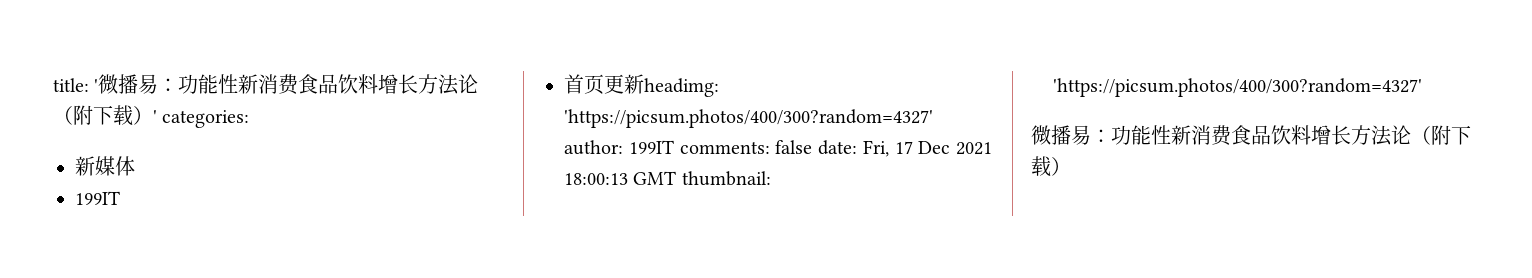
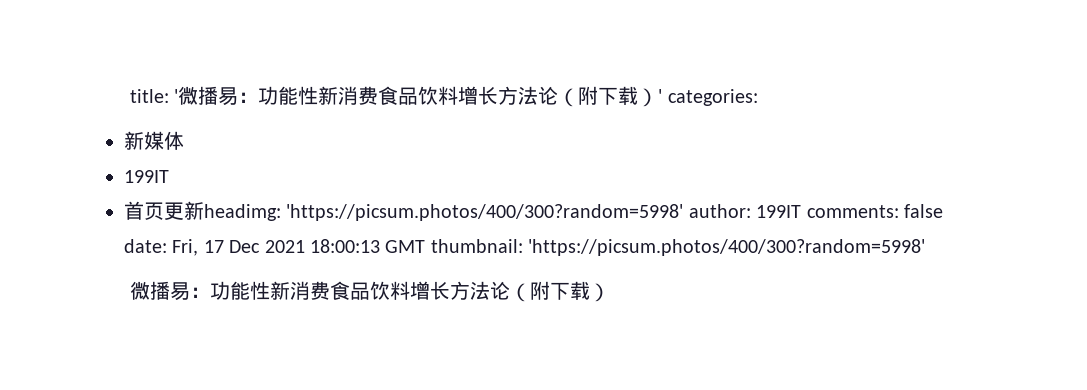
- 首页更新headimg: 'https://picsum.photos/400/300?random=4327' author: 199IT comments: false date: Fri, 17 Dec 2021 18:00:13 GMT thumbnail: 'https://picsum.photos/400/300?random=4327'
+ 首页更新headimg: 'https://picsum.photos/400/300?random=5998' author: 199IT comments: false date: Fri, 17 Dec 2021 18:00:13 GMT thumbnail: 'https://picsum.photos/400/300?random=5998'

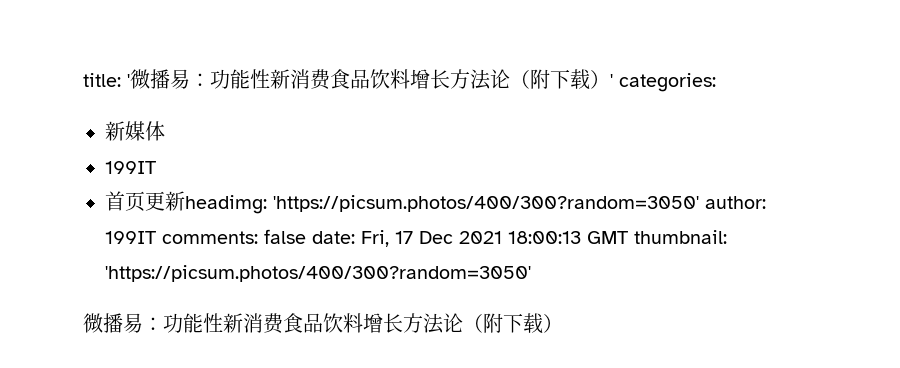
- 首页更新headimg: 'https://picsum.photos/400/300?random=5998' author: 199IT comments: false date: Fri, 17 Dec 2021 18:00:13 GMT thumbnail: 'https://picsum.photos/400/300?random=5998'
+ 首页更新headimg: 'https://picsum.photos/400/300?random=3050' author: 199IT comments: false date: Fri, 17 Dec 2021 18:00:13 GMT thumbnail: 'https://picsum.photos/400/300?random=3050'

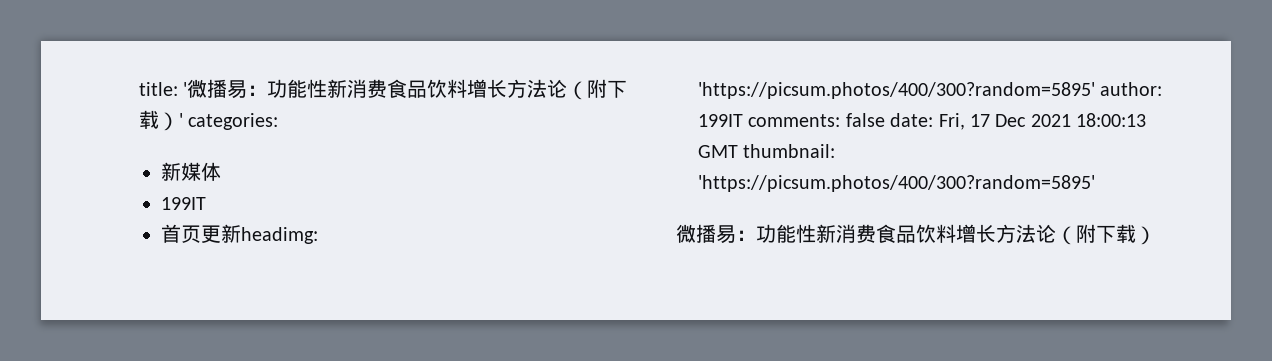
- 首页更新headimg: 'https://picsum.photos/400/300?random=3050' author: 199IT comments: false date: Fri, 17 Dec 2021 18:00:13 GMT thumbnail: 'https://picsum.photos/400/300?random=3050'
+ 首页更新headimg: 'https://picsum.photos/400/300?random=5895' author: 199IT comments: false date: Fri, 17 Dec 2021 18:00:13 GMT thumbnail: 'https://picsum.photos/400/300?random=5895'

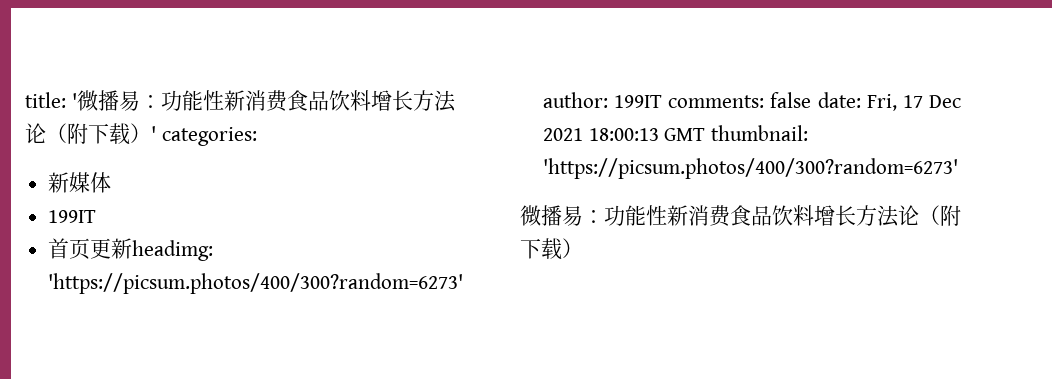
- 首页更新headimg: 'https://picsum.photos/400/300?random=5895' author: 199IT comments: false date: Fri, 17 Dec 2021 18:00:13 GMT thumbnail: 'https://picsum.photos/400/300?random=5895'
+ 首页更新headimg: 'https://picsum.photos/400/300?random=6273' author: 199IT comments: false date: Fri, 17 Dec 2021 18:00:13 GMT thumbnail: 'https://picsum.photos/400/300?random=6273'

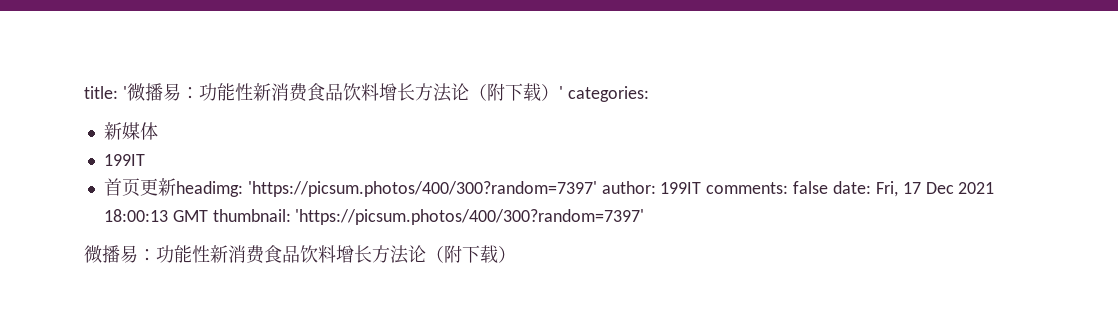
- 首页更新headimg: 'https://picsum.photos/400/300?random=6273' author: 199IT comments: false date: Fri, 17 Dec 2021 18:00:13 GMT thumbnail: 'https://picsum.photos/400/300?random=6273'
+ 首页更新headimg: 'https://picsum.photos/400/300?random=7397' author: 199IT comments: false date: Fri, 17 Dec 2021 18:00:13 GMT thumbnail: 'https://picsum.photos/400/300?random=7397'

